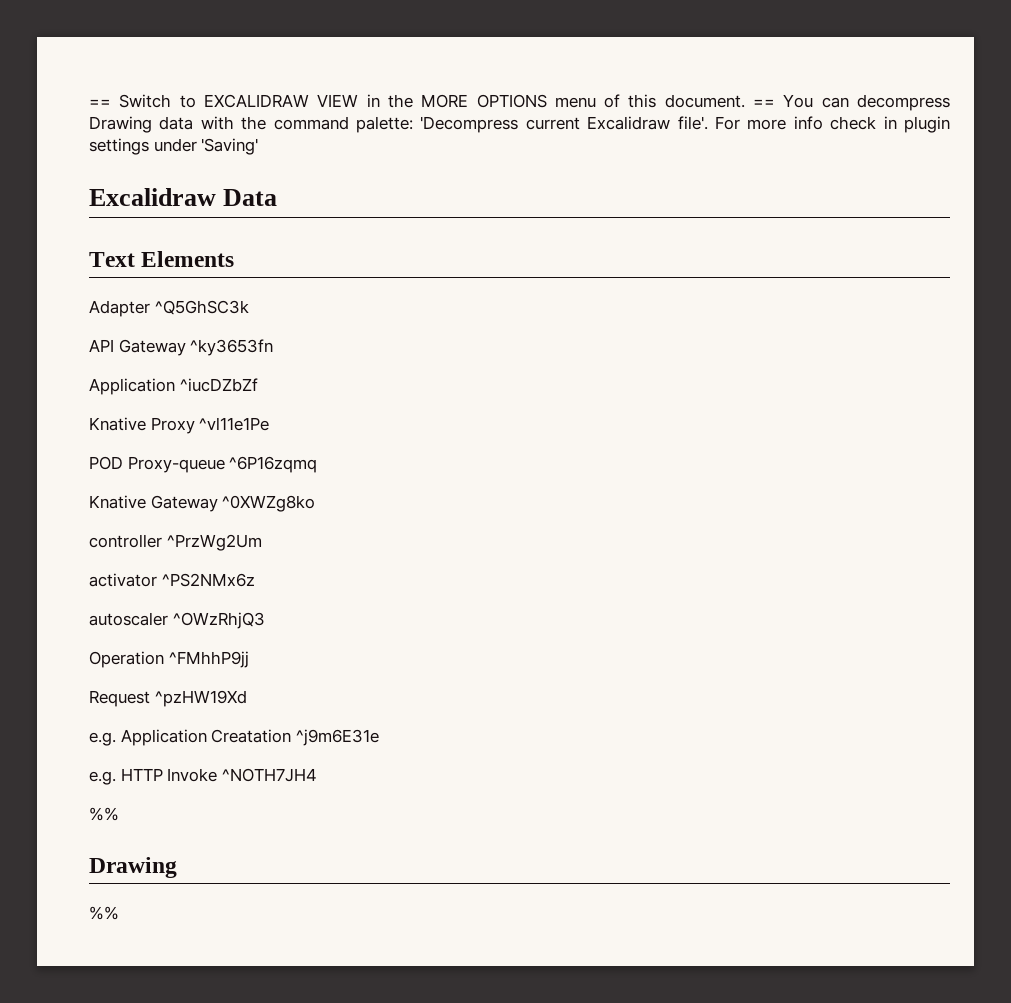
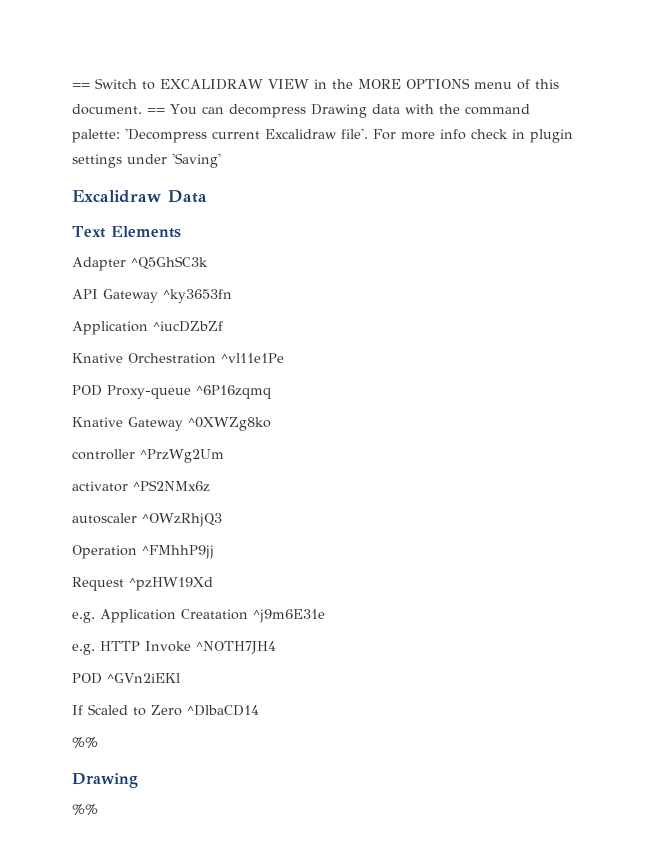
- Knative Proxy ^vl11e1Pe
+ Knative Orchestration ^vl11e1Pe
+ POD ^GVn2iEKl
+ If Scaled to Zero ^DlbaCD14

